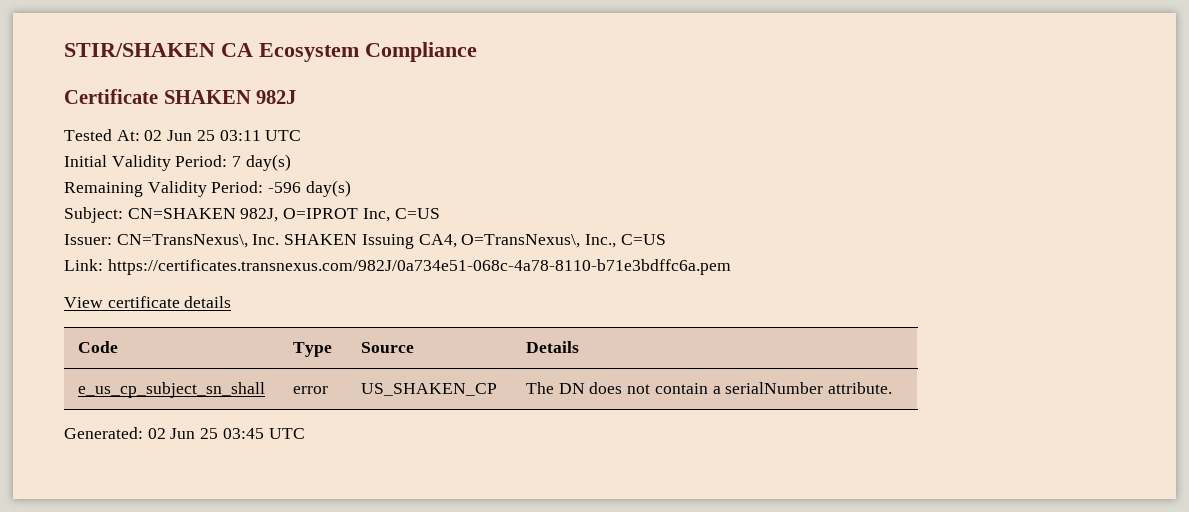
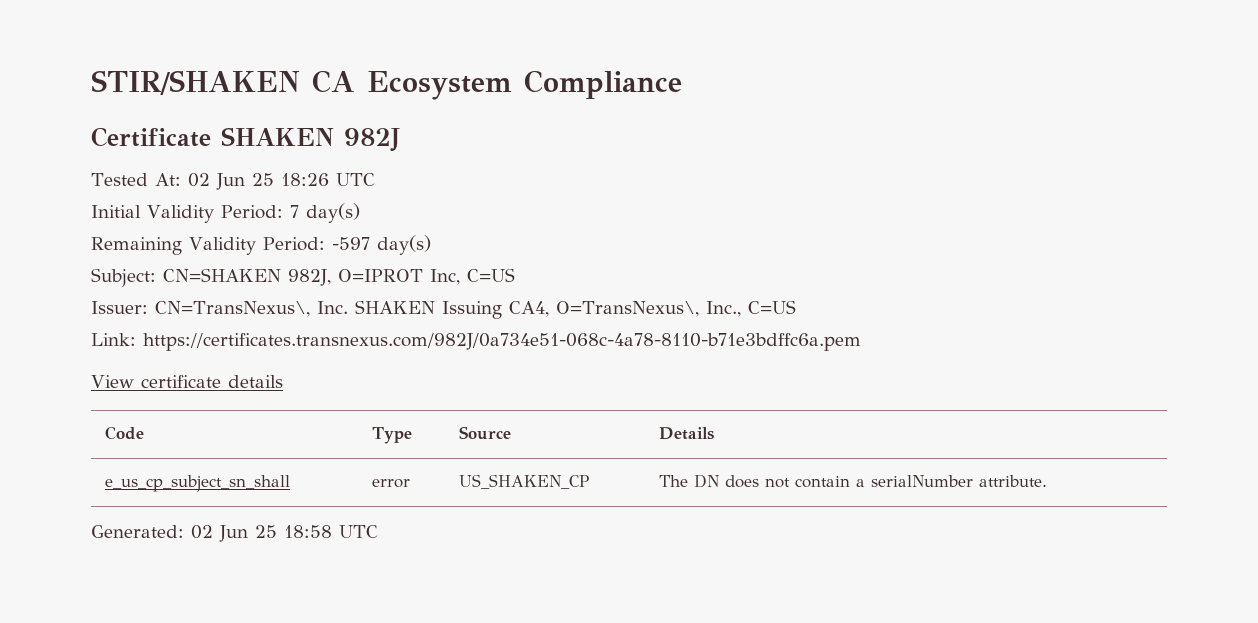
- Tested At: 02 Jun 25 03:11 UTC
+ Tested At: 02 Jun 25 18:26 UTC
- Remaining Validity Period: -596 day(s)
+ Remaining Validity Period: -597 day(s)
- Generated: 02 Jun 25 03:45 UTC
+ Generated: 02 Jun 25 18:58 UTC

